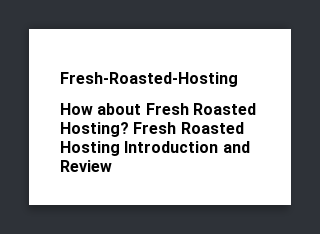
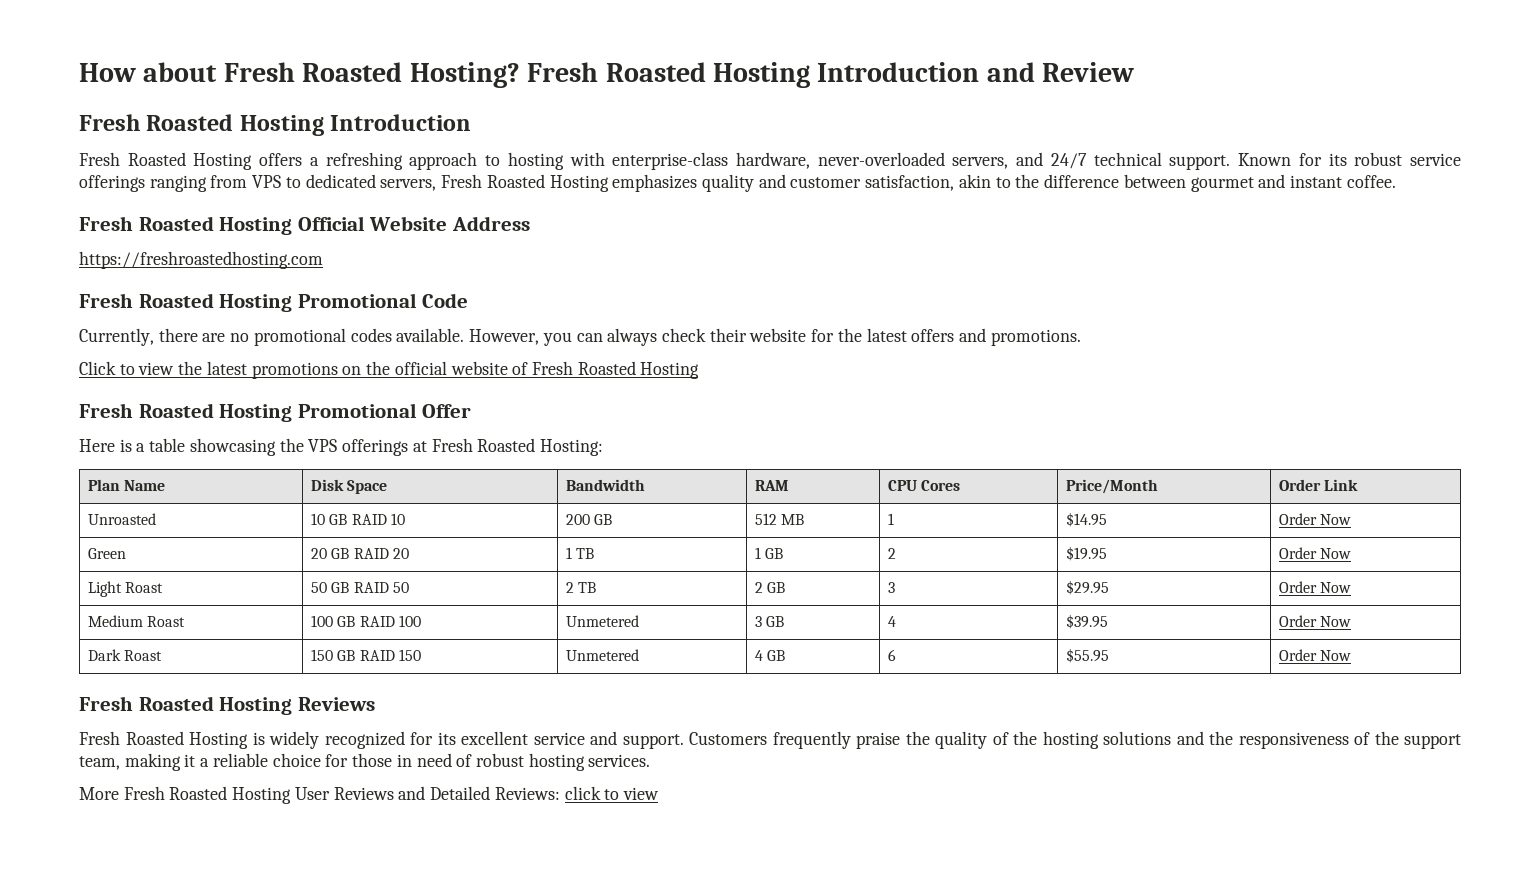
- Fresh-Roasted-Hosting
  Fresh Roasted Hosting Introduction and Review
+ Fresh Roasted Hosting Introduction
+ Fresh Roasted Hosting offers a refreshing approach to hosting with enterprise-class hardware, never-overloaded servers, and 24/7 technical support. Known for its robust service offerings ranging from VPS to dedicated servers, Fresh Roasted Hosting emphasizes quality and customer satisfaction, akin to the difference between gourmet and instant coffee.
+ Fresh Roasted Hosting Official Website Address
+ https://freshroastedhosting.com
+ Fresh Roasted Hosting Promotional Code
+ Currently, there are no promotional codes available. However, you can always check their website for the latest offers and promotions.
+ Click to view the latest promotions on the official website of Fresh Roasted Hosting
+ Fresh Roasted Hosting Promotional Offer
+ Here is a table showcasing the VPS offerings at Fresh Roasted Hosting:
+ Plan Name | Disk Space | Bandwidth | RAM | CPU Cores | Price/Month | Order Link
+ Unroasted | 10 GB RAID 10 | 200 GB | 512 MB | 1 | $14.95 | Order Now
+ Green | 20 GB RAID 20 | 1 TB | 1 GB | 2 | $19.95 | Order Now
+ Light Roast | 50 GB RAID 50 | 2 TB | 2 GB | 3 | $29.95 | Order Now
+ Medium Roast | 100 GB RAID 100 | Unmetered | 3 GB | 4 | $39.95 | Order Now
+ Dark Roast | 150 GB RAID 150 | Unmetered | 4 GB | 6 | $55.95 | Order Now
+ Fresh Roasted Hosting Reviews
+ Fresh Roasted Hosting is widely recognized for its excellent service and support. Customers frequently praise the quality of the hosting solutions and the responsiveness of the support team, making it a reliable choice for those in need of robust hosting services.
+ More Fresh Roasted Hosting User Reviews and Detailed Reviews: click to view

